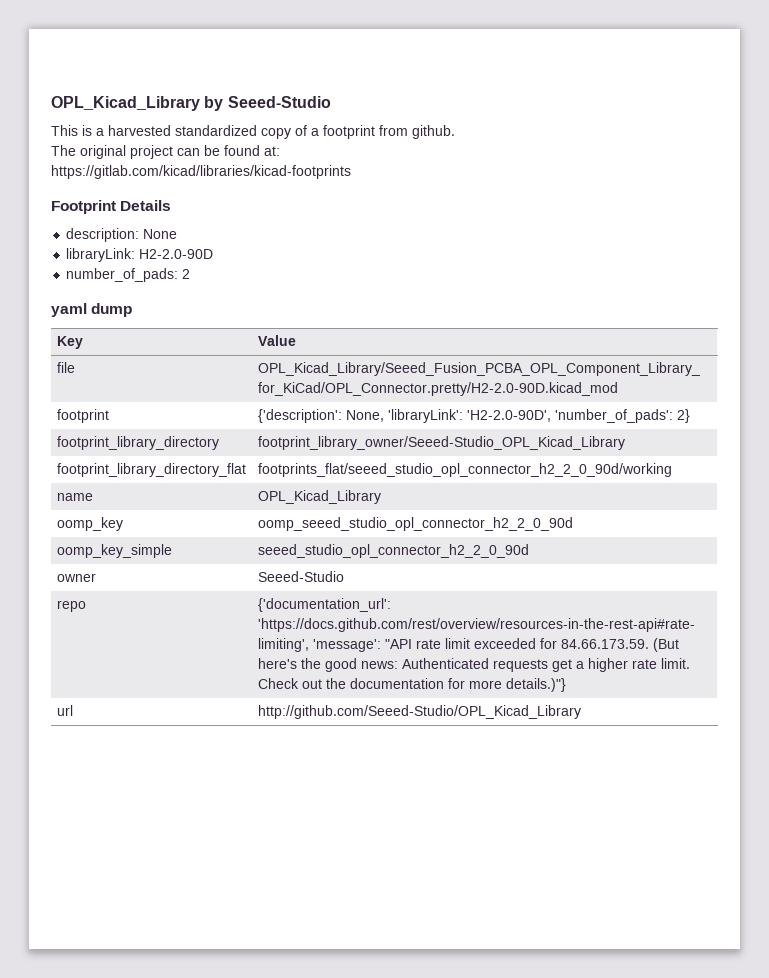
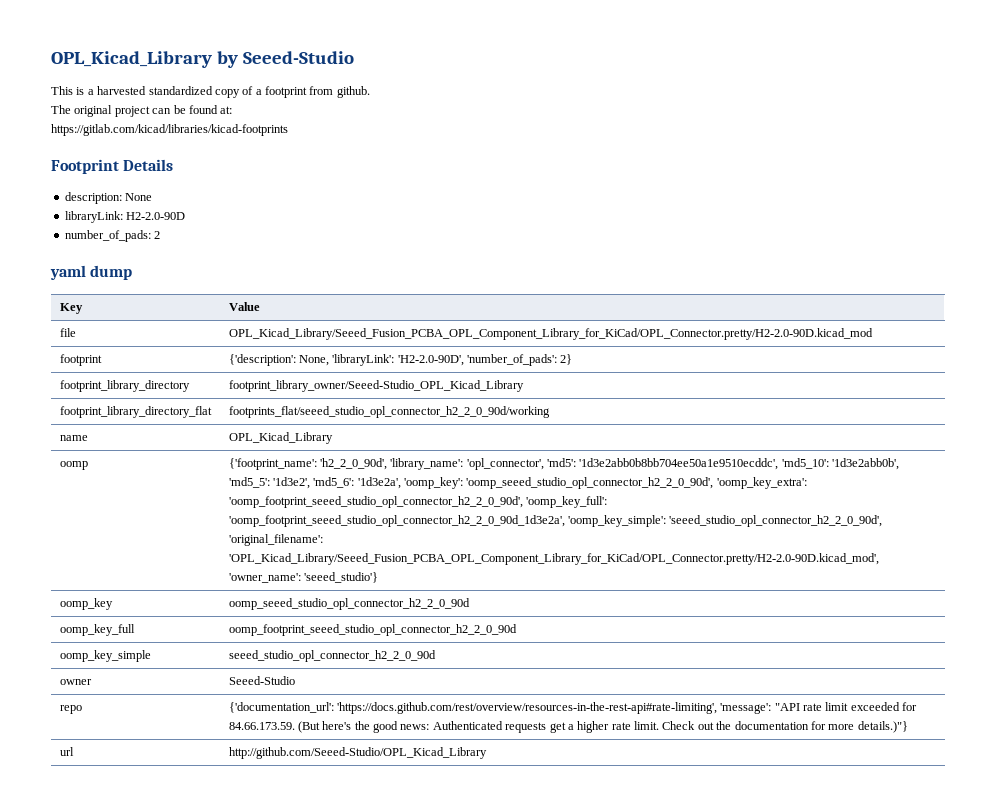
+ oomp | {'footprint_name': 'h2_2_0_90d', 'library_name': 'opl_connector', 'md5': '1d3e2abb0b8bb704ee50a1e9510ecddc', 'md5_10': '1d3e2abb0b', 'md5_5': '1d3e2', 'md5_6': '1d3e2a', 'oomp_key': 'oomp_seeed_studio_opl_connector_h2_2_0_90d', 'oomp_key_extra': 'oomp_footprint_seeed_studio_opl_connector_h2_2_0_90d', 'oomp_key_full': 'oomp_footprint_seeed_studio_opl_connector_h2_2_0_90d_1d3e2a', 'oomp_key_simple': 'seeed_studio_opl_connector_h2_2_0_90d', 'original_filename': 'OPL_Kicad_Library/Seeed_Fusion_PCBA_OPL_Component_Library_for_KiCad/OPL_Connector.pretty/H2-2.0-90D.kicad_mod', 'owner_name': 'seeed_studio'}
+ oomp_key_full | oomp_footprint_seeed_studio_opl_connector_h2_2_0_90d

